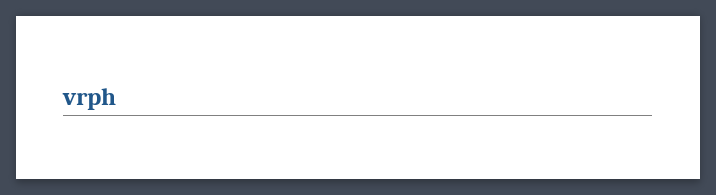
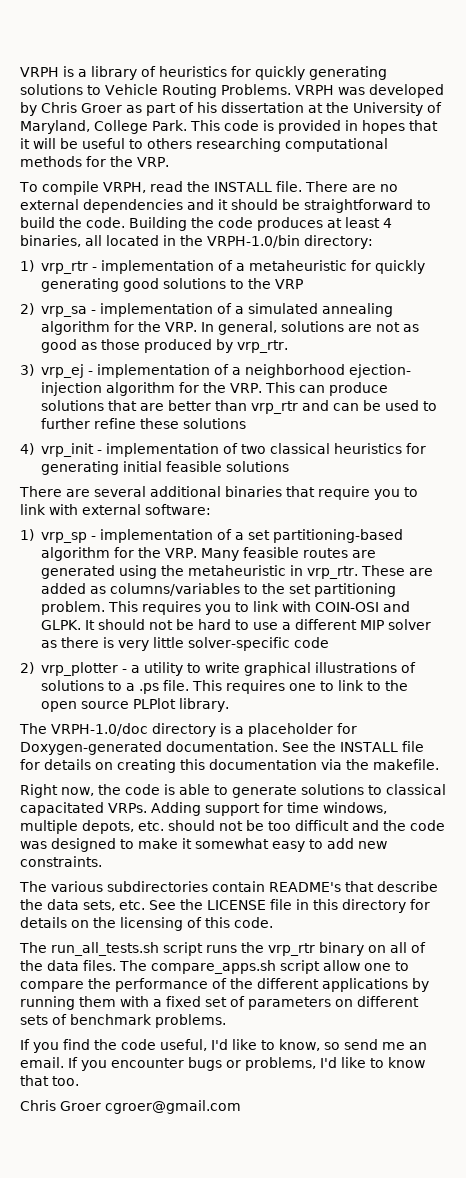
- vrph
+ VRPH is a library of heuristics for quickly generating solutions to Vehicle Routing Problems. VRPH was developed by Chris Groer as part of his dissertation at the University of Maryland, College Park. This code is provided in hopes that it will be useful to others researching computational methods for the VRP.
+ To compile VRPH, read the INSTALL file. There are no external dependencies and it should be straightforward to build the code. Building the code produces at least 4 binaries, all located in the VRPH-1.0/bin directory:
+ 1) vrp_rtr - implementation of a metaheuristic for quickly generating good solutions to the VRP
+ 2) vrp_sa - implementation of a simulated annealing algorithm for the VRP. In general, solutions are not as good as those produced by vrp_rtr.
+ 3) vrp_ej - implementation of a neighborhood ejection- injection algorithm for the VRP. This can produce solutions that are better than vrp_rtr and can be used to further refine these solutions
+ 4) vrp_init - implementation of two classical heuristics for generating initial feasible solutions
+ There are several additional binaries that require you to link with external software:
+ 1) vrp_sp - implementation of a set partitioning-based algorithm for the VRP. Many feasible routes are generated using the metaheuristic in vrp_rtr. These are added as columns/variables to the set partitioning problem. This requires you to link with COIN-OSI and GLPK. It should not be hard to use a different MIP solver as there is very little solver-specific code
+ 2) vrp_plotter - a utility to write graphical illustrations of solutions to a .ps file. This requires one to link to the open source PLPlot library.
+ The VRPH-1.0/doc directory is a placeholder for Doxygen-generated documentation. See the INSTALL file for details on creating this documentation via the makefile.
+ Right now, the code is able to generate solutions to classical capacitated VRPs. Adding support for time windows, multiple depots, etc. should not be too difficult and the code was designed to make it somewhat easy to add new constraints.
+ The various subdirectories contain README's that describe the data sets, etc. See the LICENSE file in this directory for details on the licensing of this code.
+ The run_all_tests.sh script runs the vrp_rtr binary on all of the data files. The compare_apps.sh script allow one to compare the performance of the different applications by running them with a fixed set of parameters on different sets of benchmark problems.
+ If you find the code useful, I'd like to know, so send me an email. If you encounter bugs or problems, I'd like to know that too.
+ Chris Groer cgroer@gmail.com

